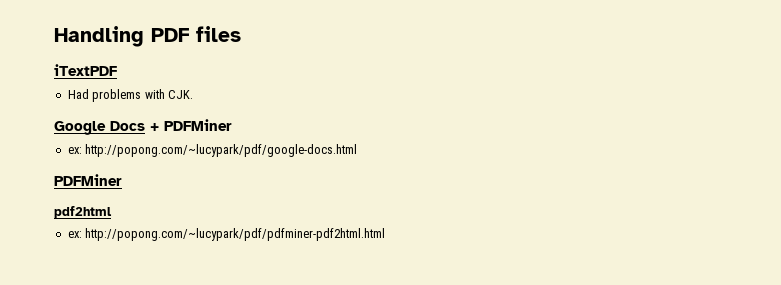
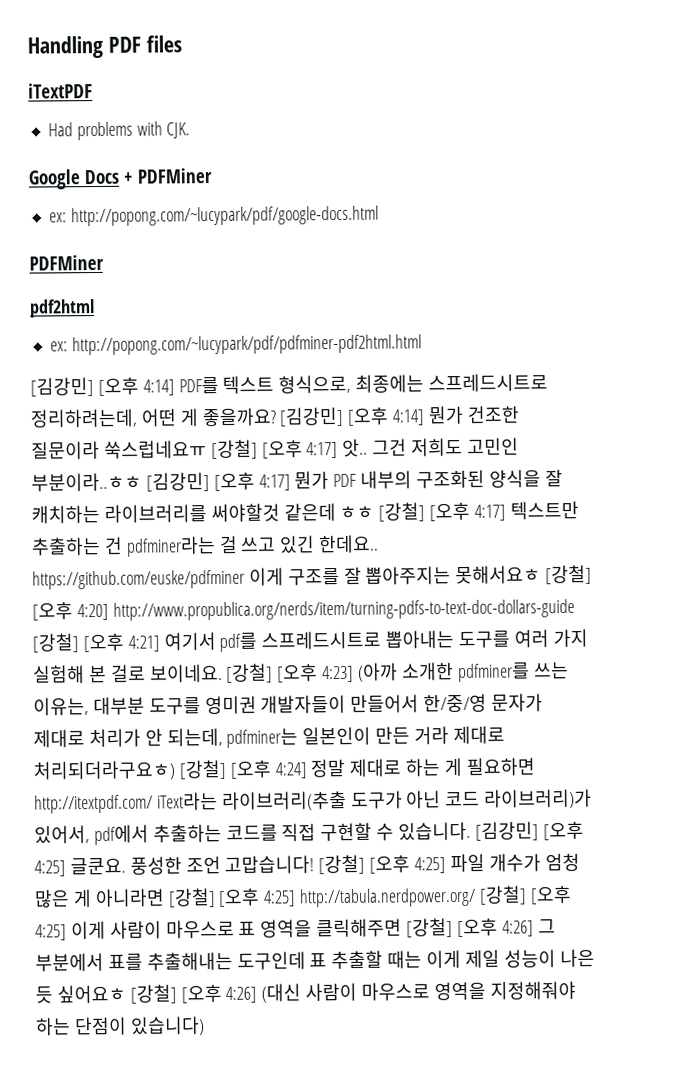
+ [김강민] [오후 4:14] PDF를 텍스트 형식으로, 최종에는 스프레드시트로 정리하려는데, 어떤 게 좋을까요? [김강민] [오후 4:14] 뭔가 건조한 질문이라 쑥스럽네요ㅠ [강철] [오후 4:17] 앗.. 그건 저희도 고민인 부분이라..ㅎㅎ [김강민] [오후 4:17] 뭔가 PDF 내부의 구조화된 양식을 잘 캐치하는 라이브러리를 써야할것 같은데 ㅎㅎ [강철] [오후 4:17] 텍스트만 추출하는 건 pdfminer라는 걸 쓰고 있긴 한데요.. https://github.com/euske/pdfminer 이게 구조를 잘 뽑아주지는 못해서요ㅎ [강철] [오후 4:20] http://www.propublica.org/nerds/item/turning-pdfs-to-text-doc-dollars-guide [강철] [오후 4:21] 여기서 pdf를 스프레드시트로 뽑아내는 도구를 여러 가지 실험해 본 걸로 보이네요. [강철] [오후 4:23] (아까 소개한 pdfminer를 쓰는 이유는, 대부분 도구를 영미권 개발자들이 만들어서 한/중/영 문자가 제대로 처리가 안 되는데, pdfminer는 일본인이 만든 거라 제대로 처리되더라구요ㅎ) [강철] [오후 4:24] 정말 제대로 하는 게 필요하면 http://itextpdf.com/ iText라는 라이브러리(추출 도구가 아닌 코드 라이브러리)가 있어서, pdf에서 추출하는 코드를 직접 구현할 수 있습니다. [김강민] [오후 4:25] 글쿤요. 풍성한 조언 고맙습니다! [강철] [오후 4:25] 파일 개수가 엄청 많은 게 아니라면 [강철] [오후 4:25] http://tabula.nerdpower.org/ [강철] [오후 4:25] 이게 사람이 마우스로 표 영역을 클릭해주면 [강철] [오후 4:26] 그 부분에서 표를 추출해내는 도구인데 표 추출할 때는 이게 제일 성능이 나은 듯 싶어요ㅎ [강철] [오후 4:26] (대신 사람이 마우스로 영역을 지정해줘야 하는 단점이 있습니다)

